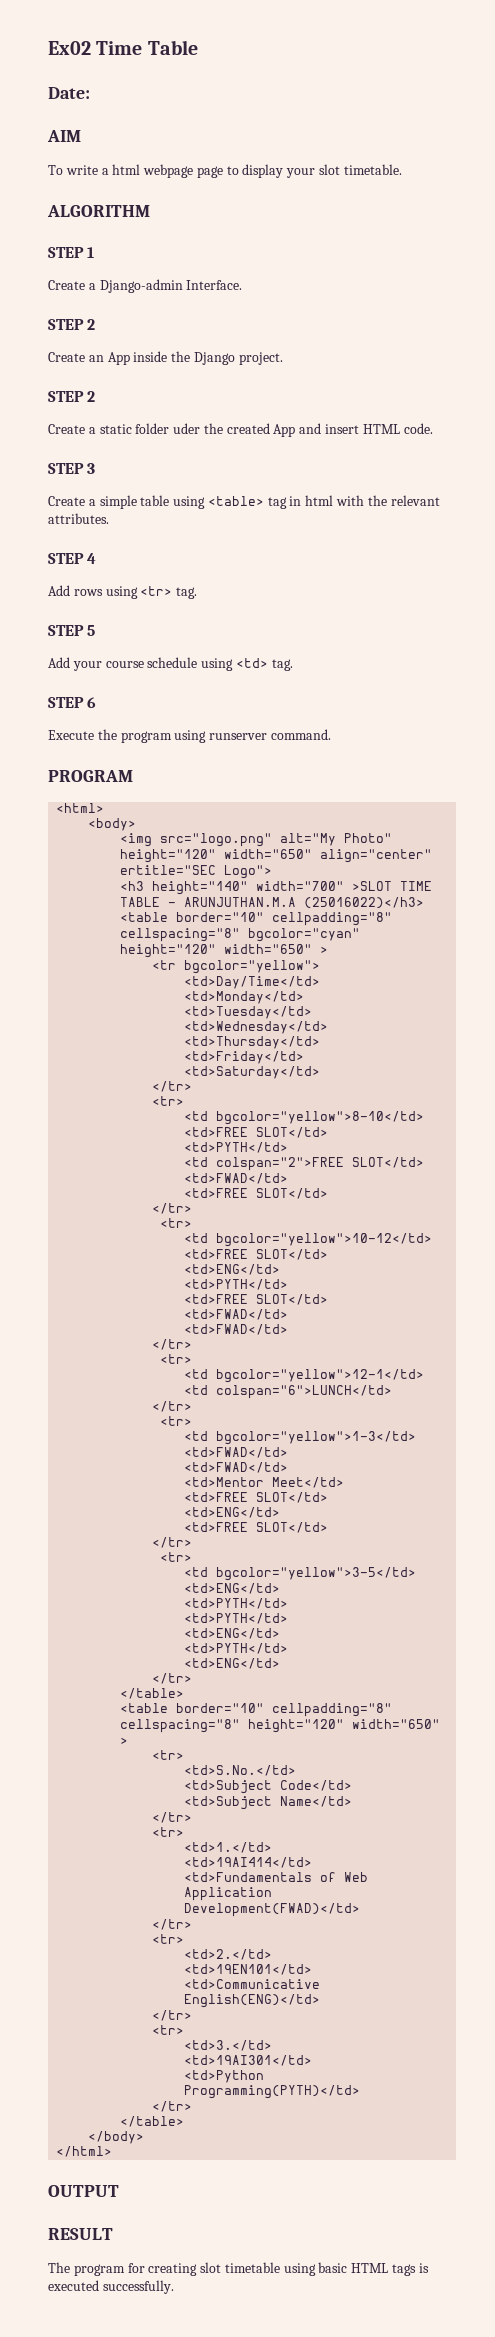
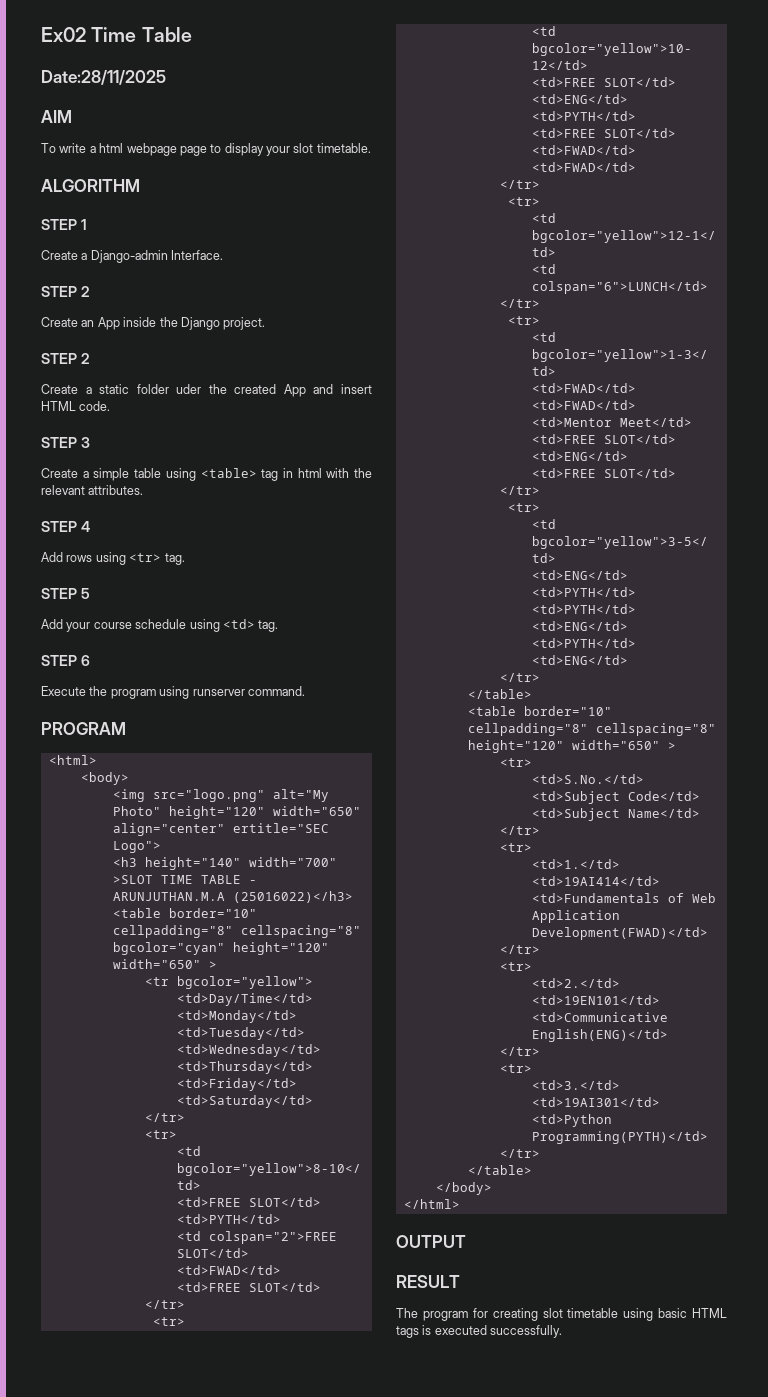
- Date:
+ Date:28/11/2025

